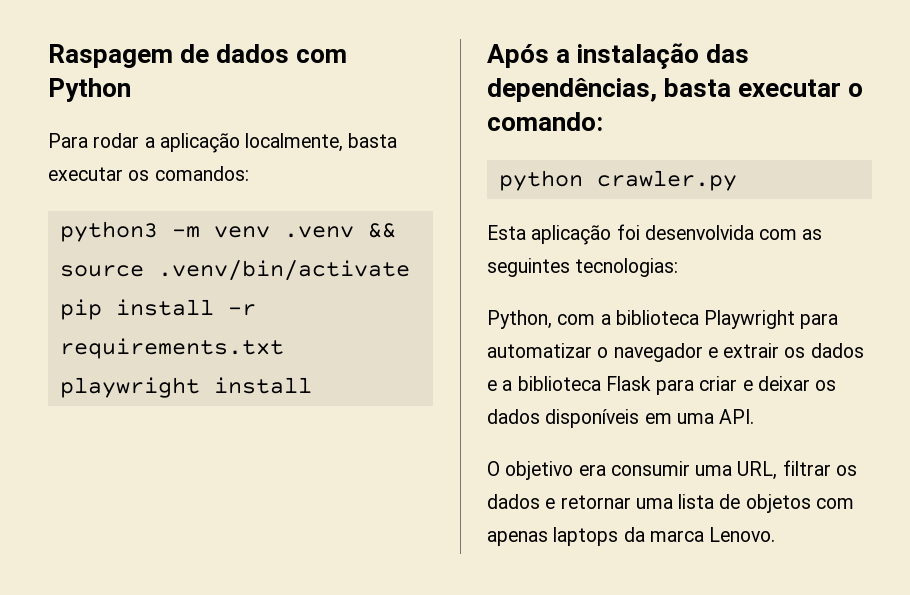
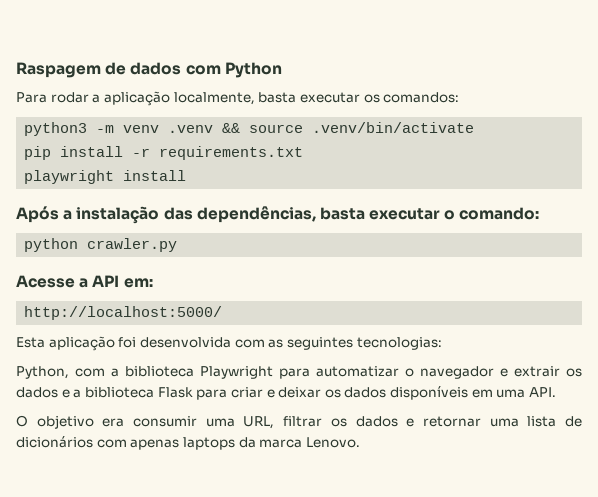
+ Acesse a API em:
+ http://localhost:5000/
- O objetivo era consumir uma URL, filtrar os dados e retornar uma lista de objetos com apenas laptops da marca Lenovo.
+ O objetivo era consumir uma URL, filtrar os dados e retornar uma lista de dicionários com apenas laptops da marca Lenovo.

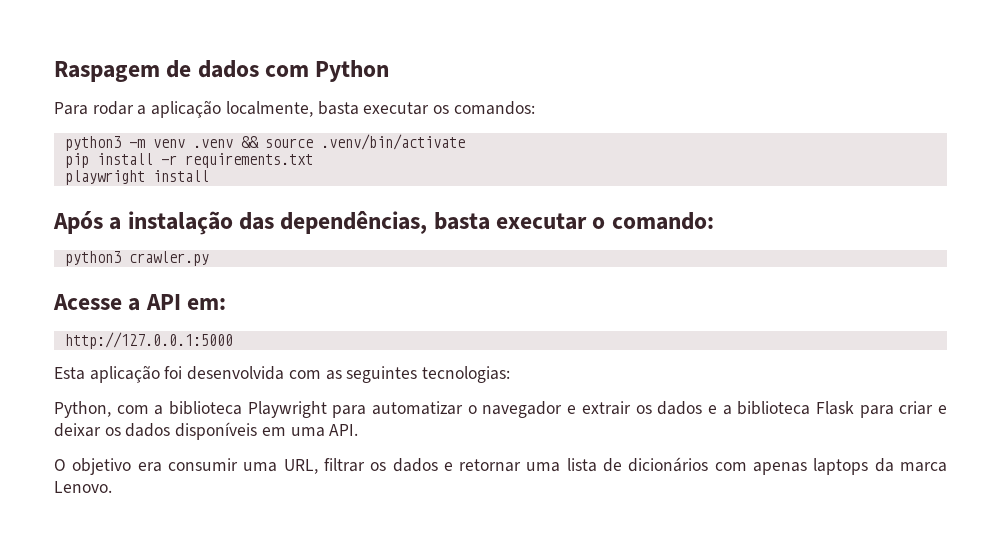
- python crawler.py
+ python3 crawler.py
- http://localhost:5000/
+ http://127.0.0.1:5000

